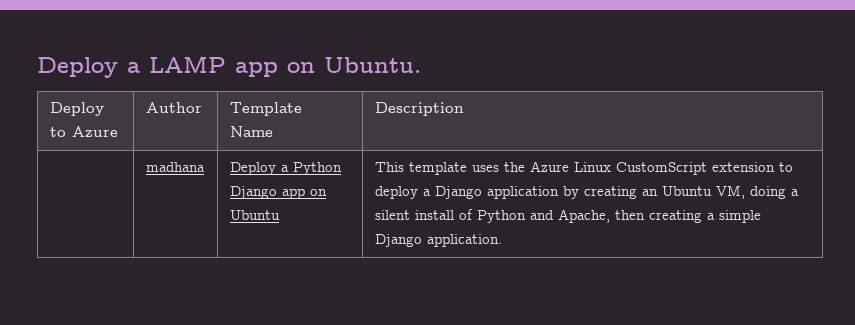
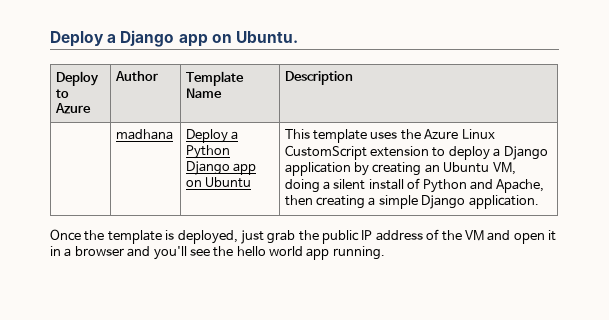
- Deploy a LAMP app on Ubuntu.
+ Deploy a Django app on Ubuntu.
+ Once the template is deployed, just grab the public IP address of the VM and open it in a browser and you'll see the hello world app running.

